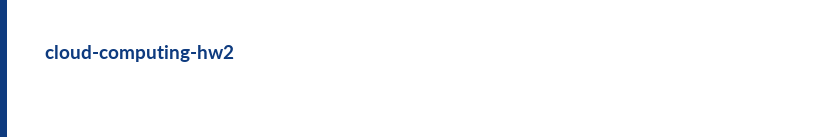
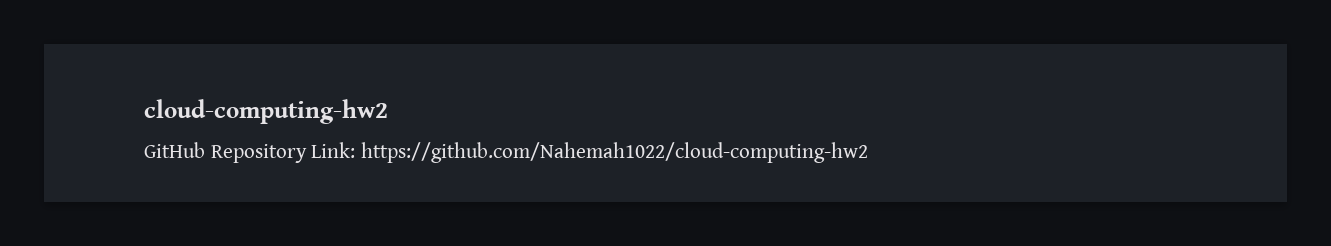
+ GitHub Repository Link: https://github.com/Nahemah1022/cloud-computing-hw2

